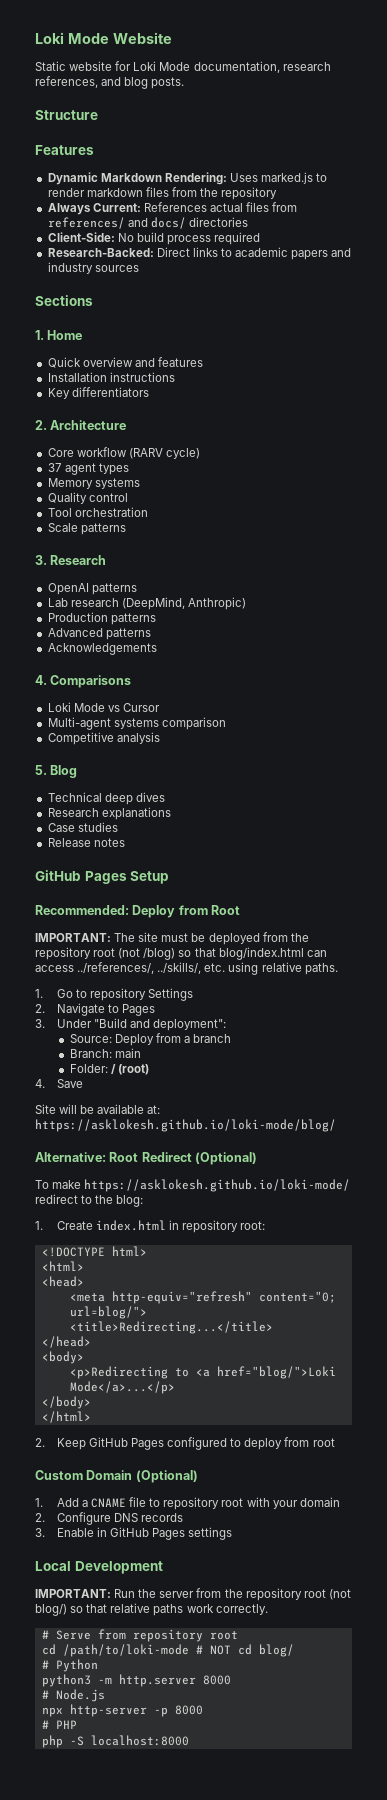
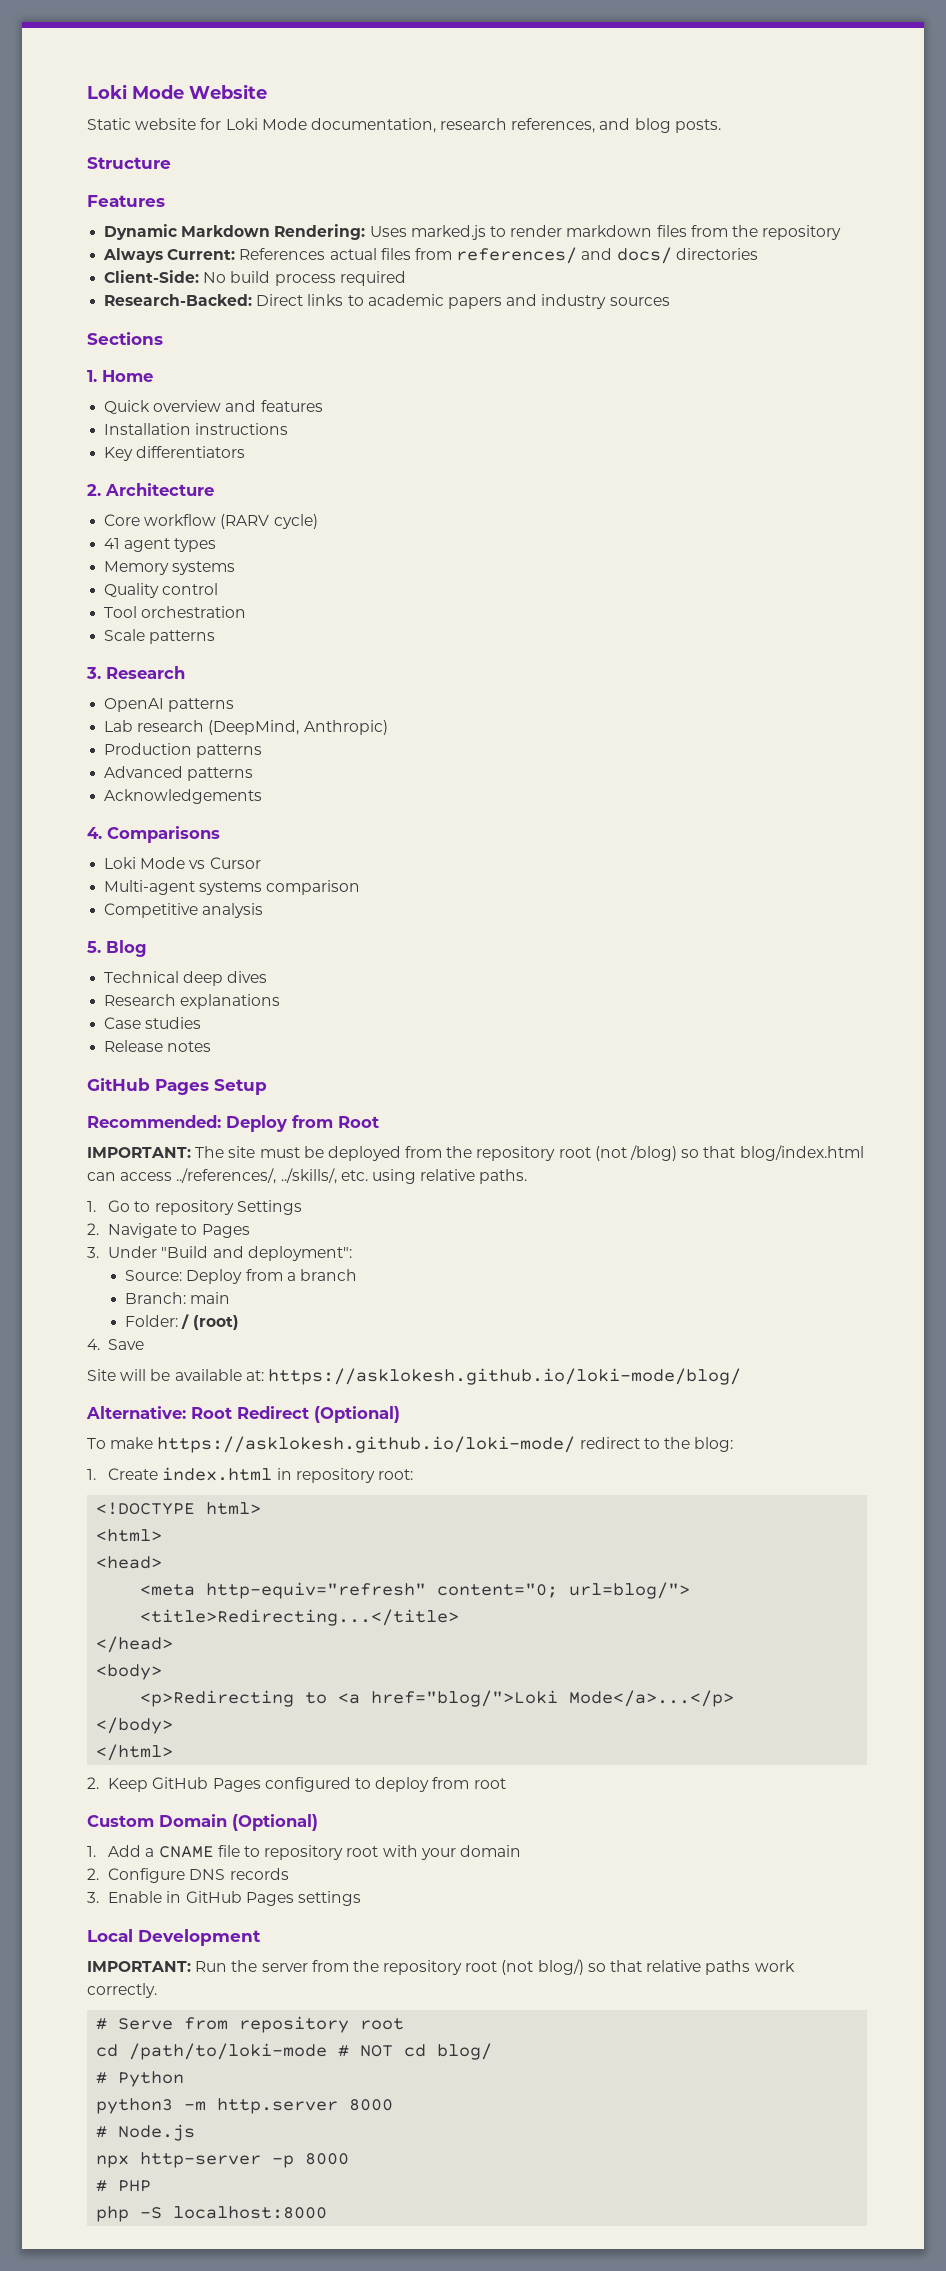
- 37 agent types
+ 41 agent types

